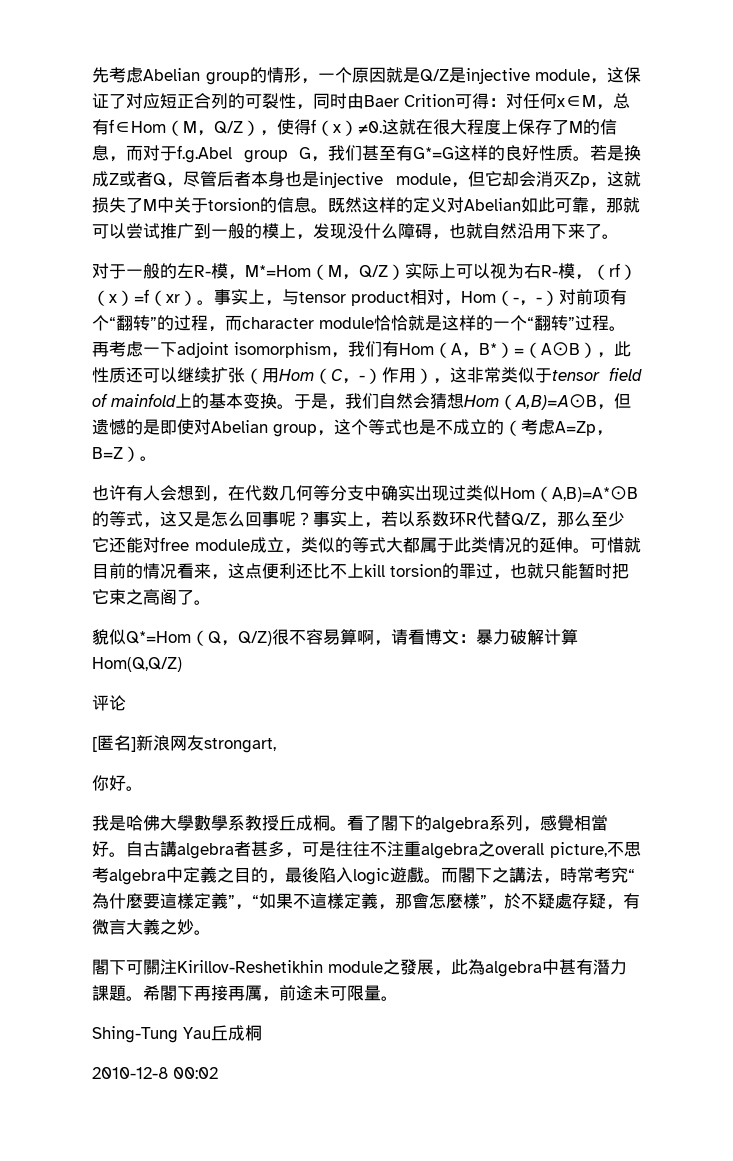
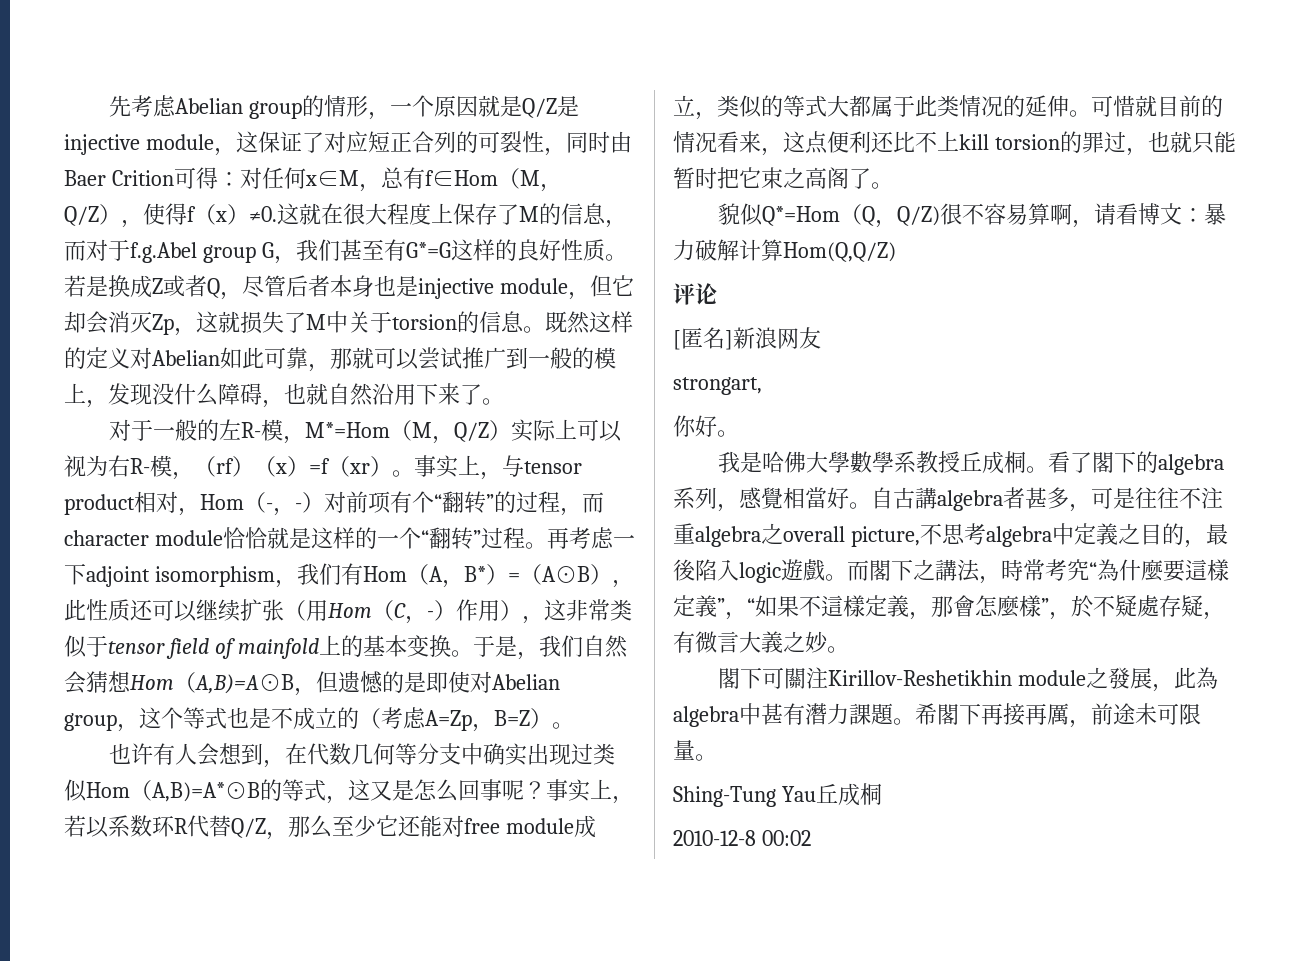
- [匿名]新浪网友strongart,
+ [匿名]新浪网友
+ strongart,

